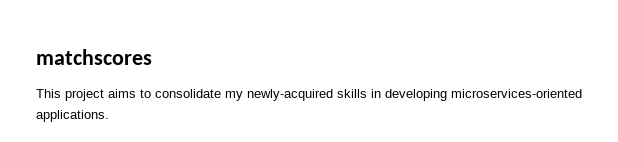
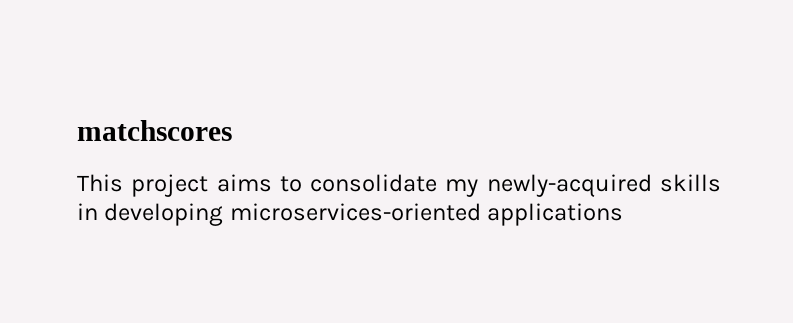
- This project aims to consolidate my newly-acquired skills in developing microservices-oriented applications.
+ This project aims to consolidate my newly-acquired skills in developing microservices-oriented applications

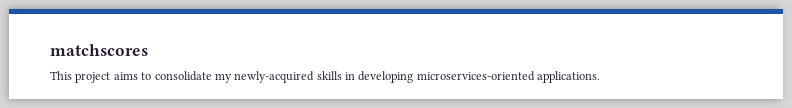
- This project aims to consolidate my newly-acquired skills in developing microservices-oriented applications
+ This project aims to consolidate my newly-acquired skills in developing microservices-oriented applications.

